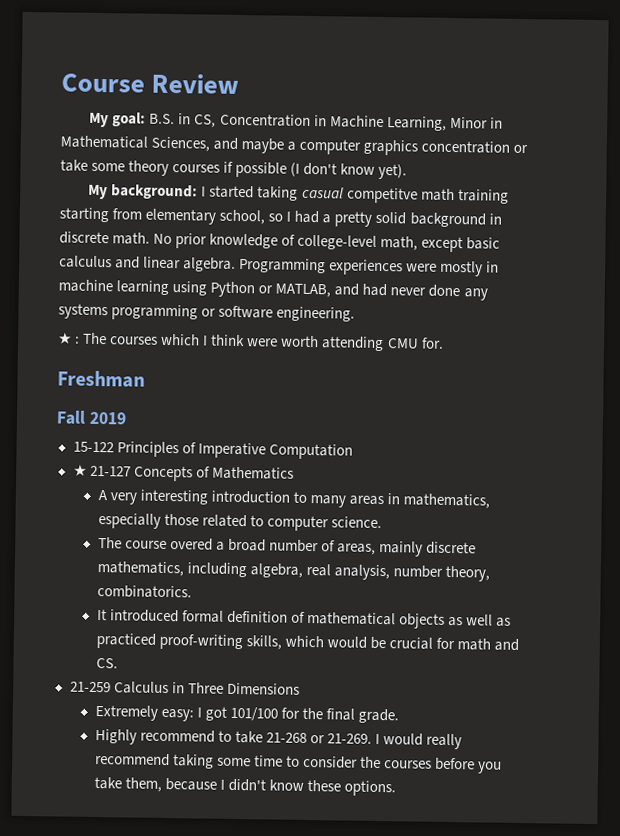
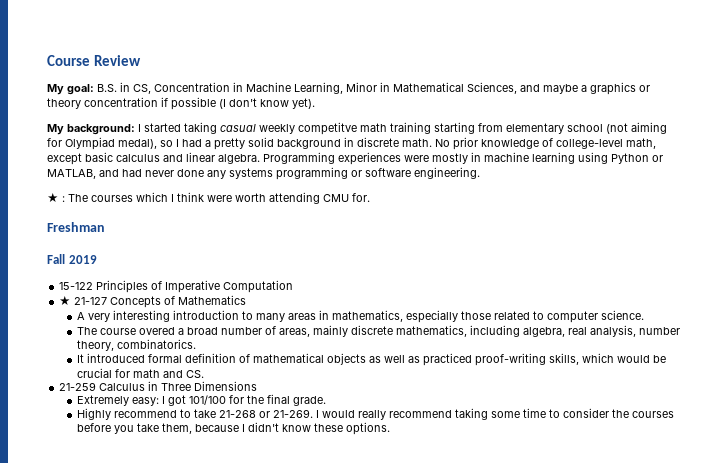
- My goal: B.S. in CS, Concentration in Machine Learning, Minor in Mathematical Sciences, and maybe a computer graphics concentration or take some theory courses if possible (I don't know yet).
+ My goal: B.S. in CS, Concentration in Machine Learning, Minor in Mathematical Sciences, and maybe a graphics or theory concentration if possible (I don't know yet).
- My background: I started taking casual competitve math training starting from elementary school, so I had a pretty solid background in discrete math.
+ My background: I started taking casual weekly competitve math training starting from elementary school (not aiming for Olympiad medal), so I had a pretty solid background in discrete math.

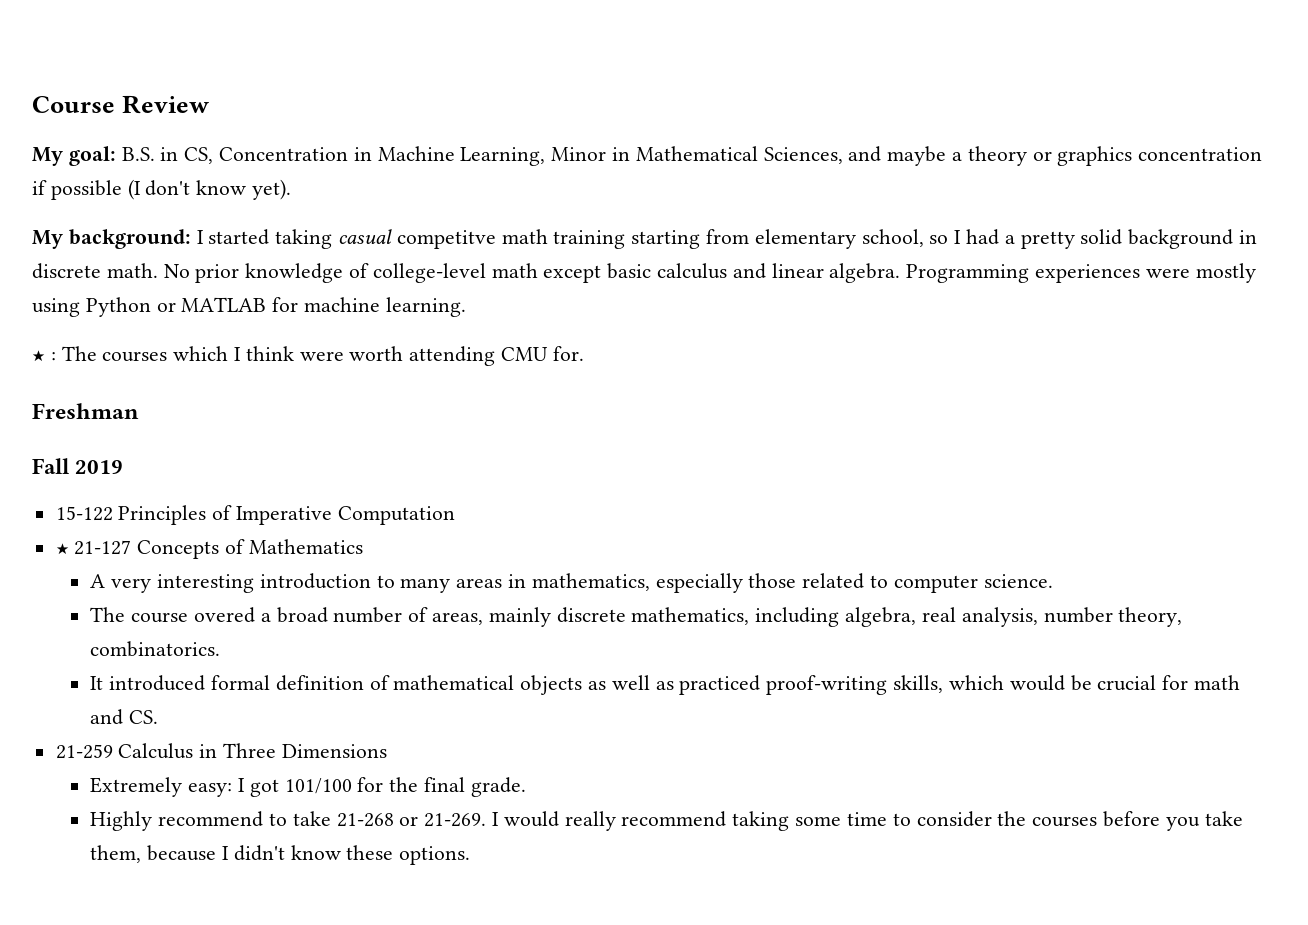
- My goal: B.S. in CS, Concentration in Machine Learning, Minor in Mathematical Sciences, and maybe a graphics or theory concentration if possible (I don't know yet).
+ My goal: B.S. in CS, Concentration in Machine Learning, Minor in Mathematical Sciences, and maybe a theory or graphics concentration if possible (I don't know yet).
- My background: I started taking casual weekly competitve math training starting from elementary school (not aiming for Olympiad medal), so I had a pretty solid background in discrete math.
+ My background: I started taking casual competitve math training starting from elementary school, so I had a pretty solid background in discrete math.
- No prior knowledge of college-level math, except basic calculus and linear algebra.
+ No prior knowledge of college-level math except basic calculus and linear algebra.
- Programming experiences were mostly in machine learning using Python or MATLAB, and had never done any systems programming or software engineering.
+ Programming experiences were mostly using Python or MATLAB for machine learning.

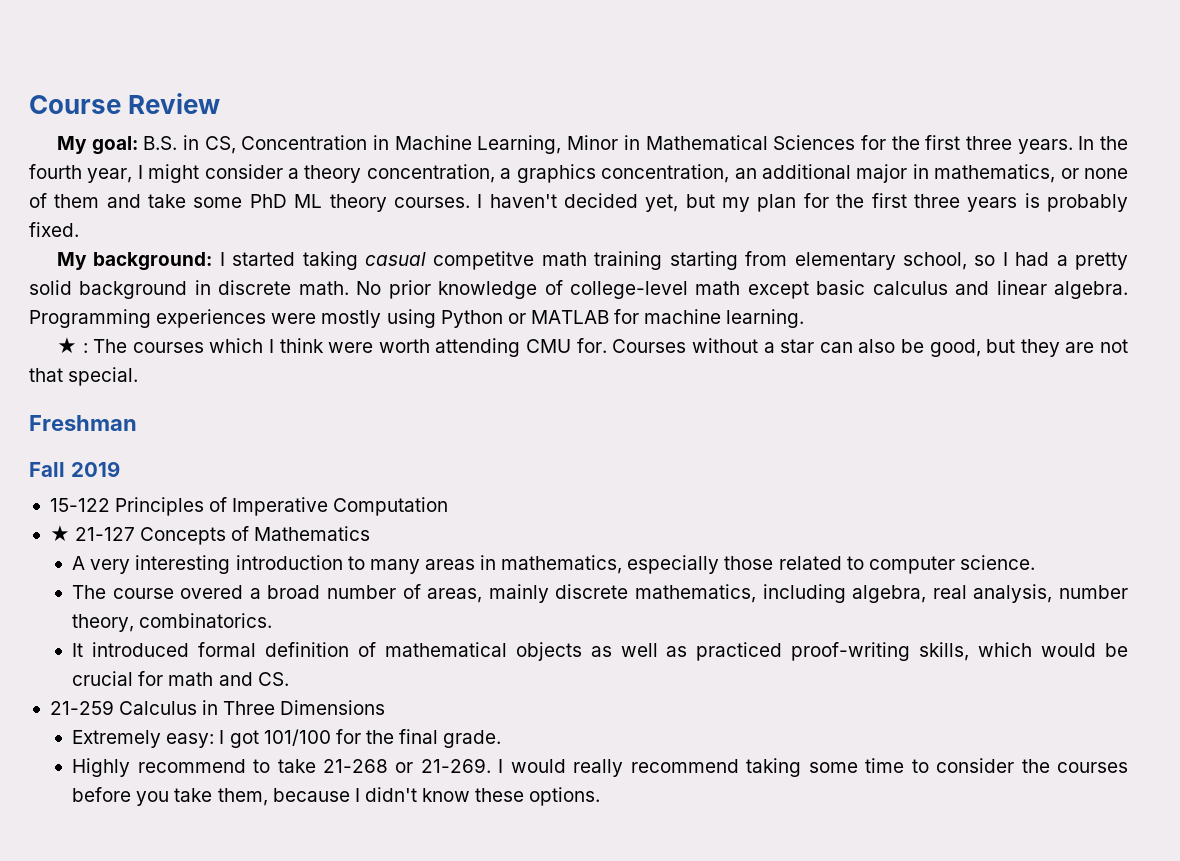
- My goal: B.S. in CS, Concentration in Machine Learning, Minor in Mathematical Sciences, and maybe a theory or graphics concentration if possible (I don't know yet).
+ My goal: B.S. in CS, Concentration in Machine Learning, Minor in Mathematical Sciences for the first three years. In the fourth year, I might consider a theory concentration, a graphics concentration, an additional major in mathematics, or none of them and take some PhD ML theory courses. I haven't decided yet, but my plan for the first three years is probably fixed.
+ Courses without a star can also be good, but they are not that special.

